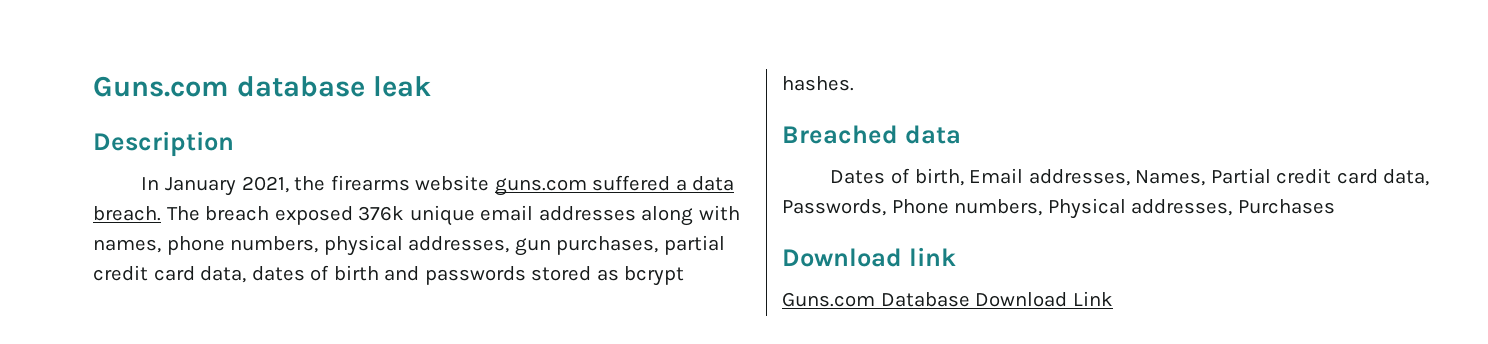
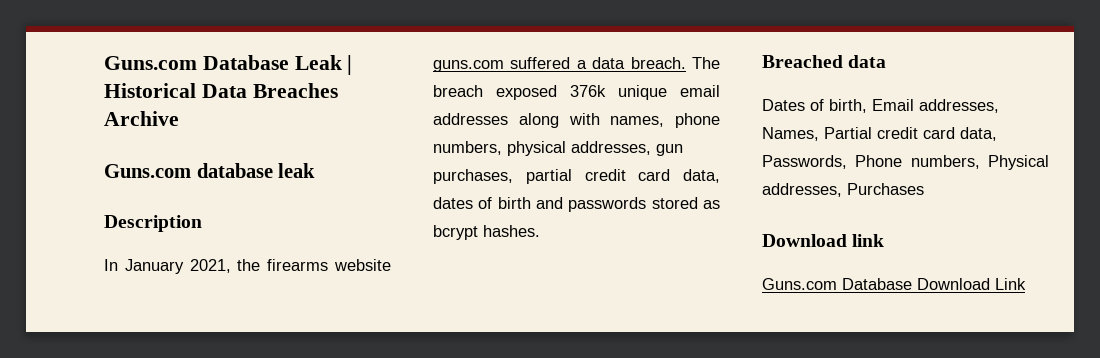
+ Guns.com Database Leak | Historical Data Breaches Archive

